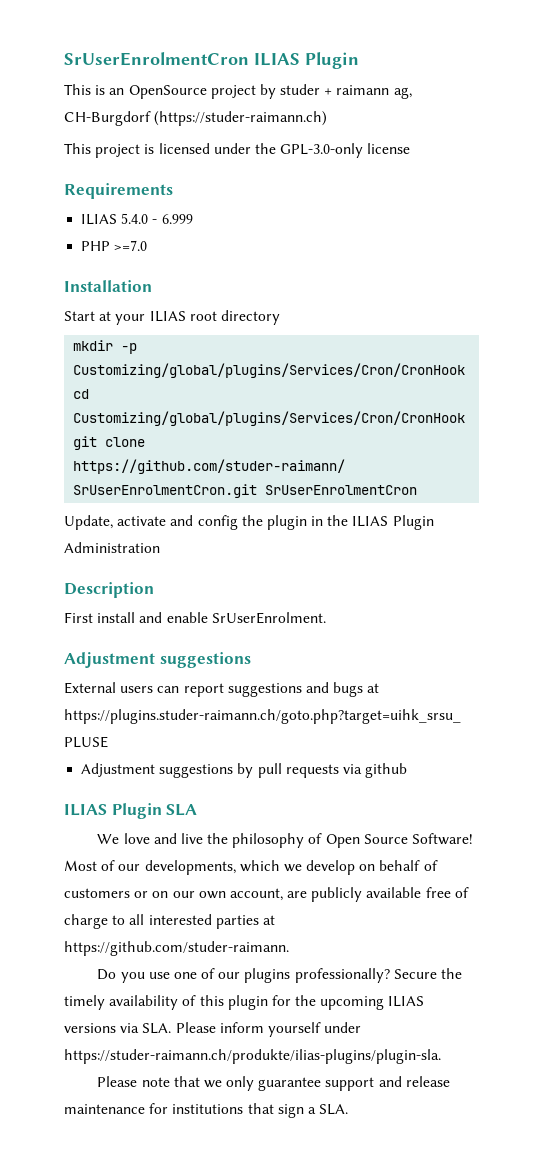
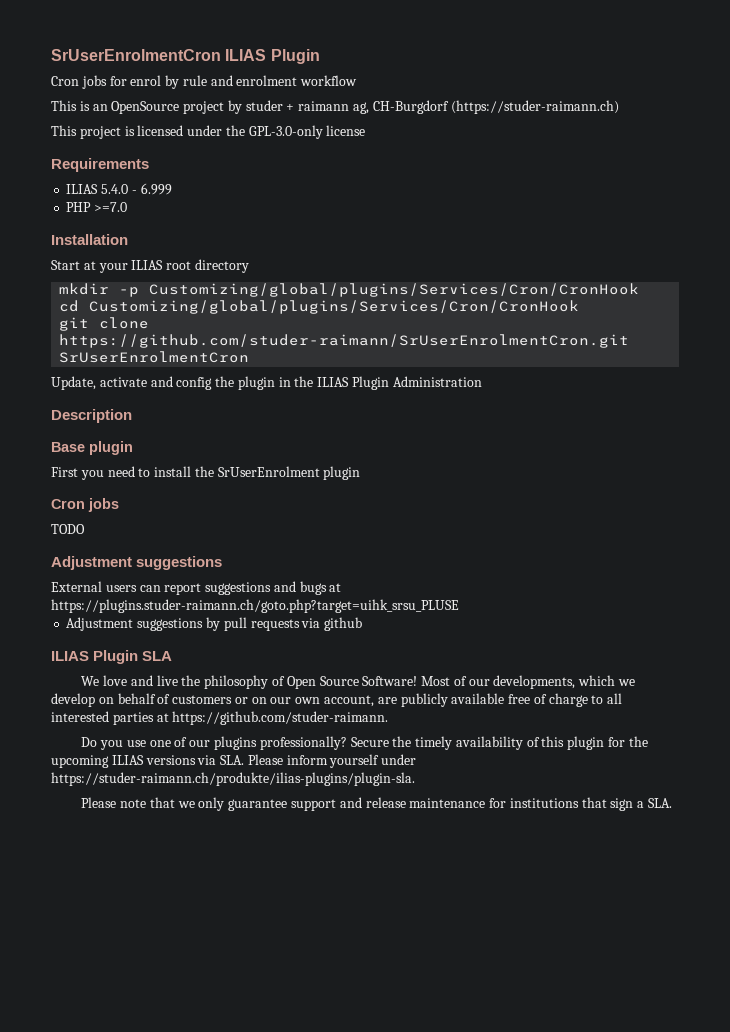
+ Cron jobs for enrol by rule and enrolment workflow
+ Base plugin
- First install and enable SrUserEnrolment.
+ First you need to install the SrUserEnrolment plugin
+ Cron jobs
+ TODO

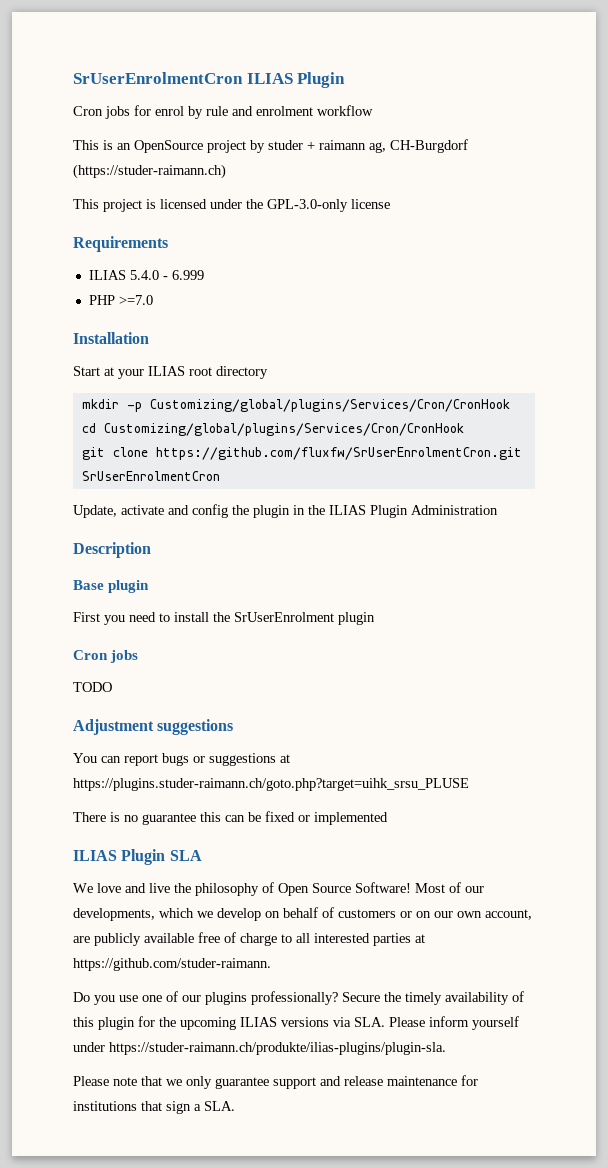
- git clone https://github.com/studer-raimann/SrUserEnrolmentCron.git SrUserEnrolmentCron
+ git clone https://github.com/fluxfw/SrUserEnrolmentCron.git SrUserEnrolmentCron
- External users can report suggestions and bugs at https://plugins.studer-raimann.ch/goto.php?target=uihk_srsu_PLUSE
- Adjustment suggestions by pull requests via github
+ You can report bugs or suggestions at https://plugins.studer-raimann.ch/goto.php?target=uihk_srsu_PLUSE
+ There is no guarantee this can be fixed or implemented

